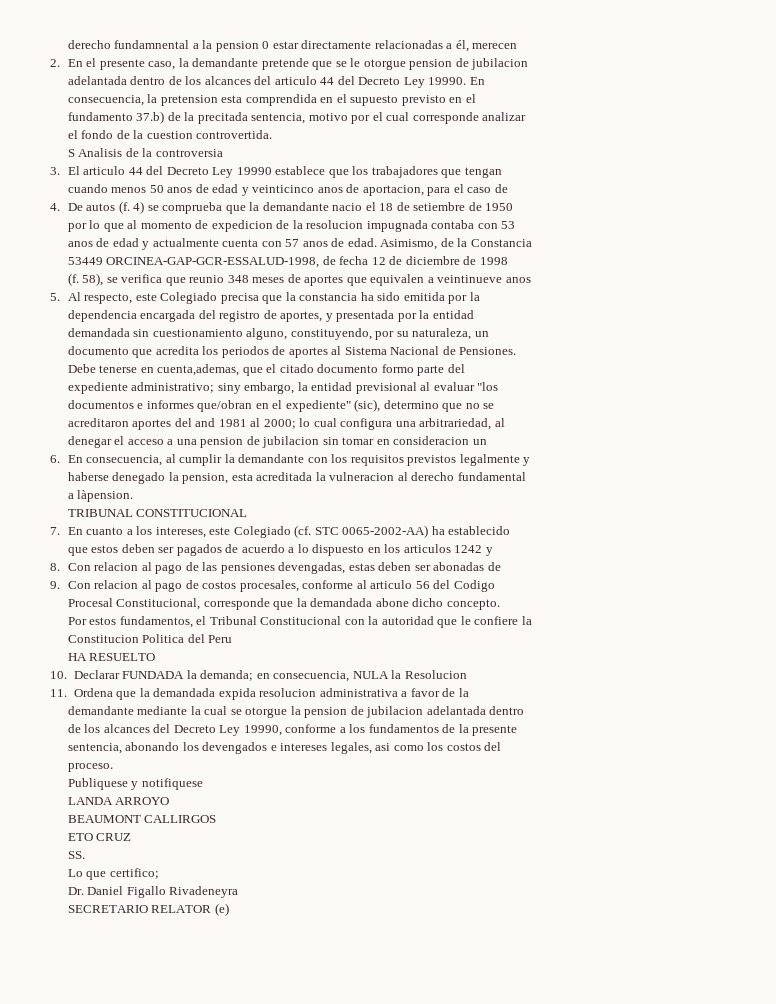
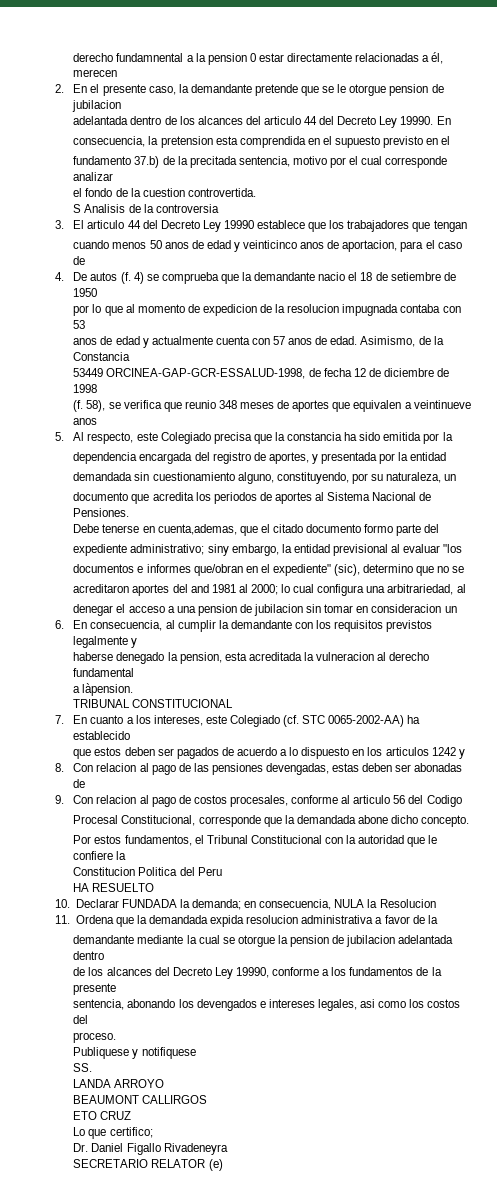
+ SS.
- SS.

